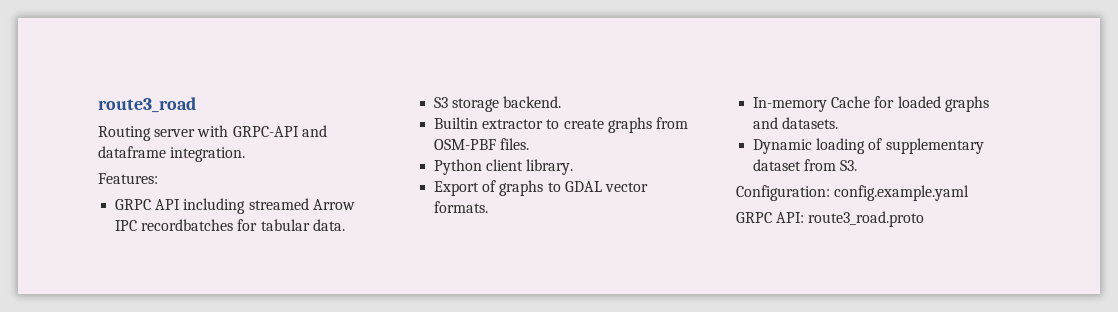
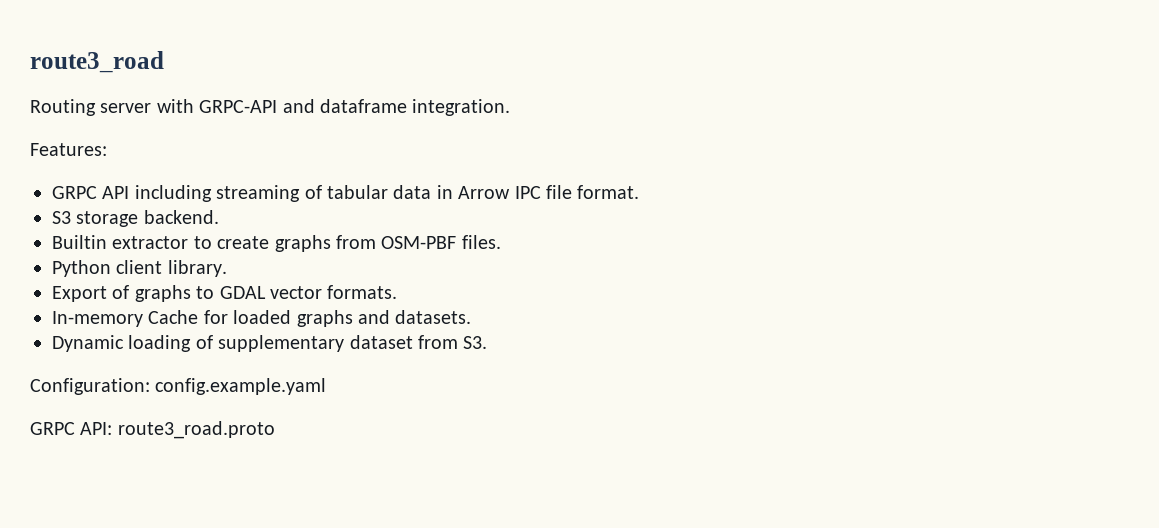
- GRPC API including streamed Arrow IPC recordbatches for tabular data.
+ GRPC API including streaming of tabular data in Arrow IPC file format.

